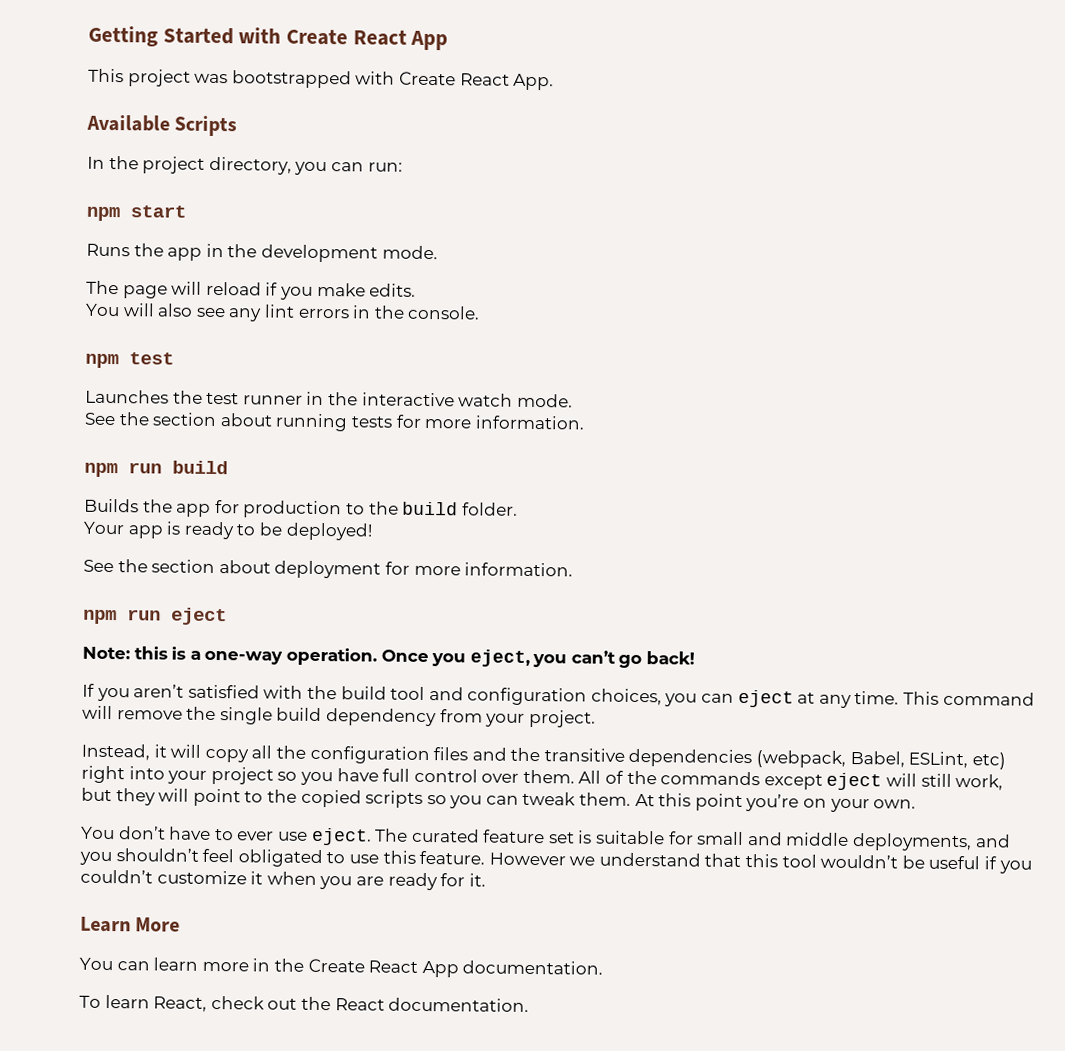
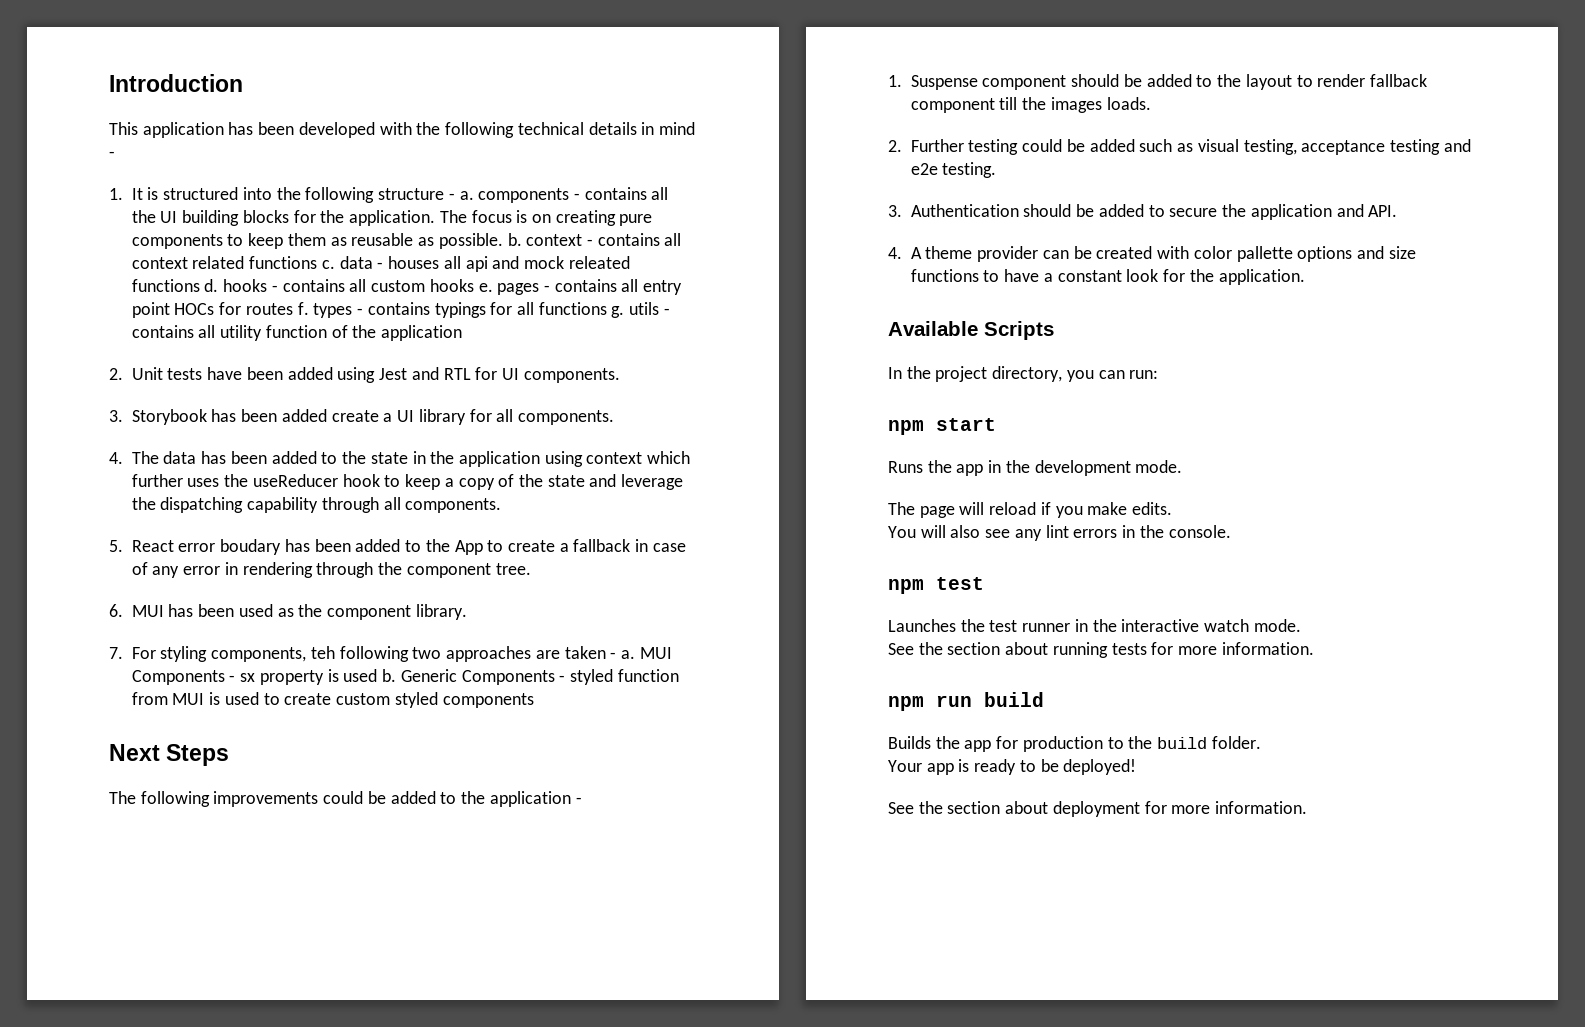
- Getting Started with Create React App
- This project was bootstrapped with Create React App.
+ Introduction
+ This application has been developed with the following technical details in mind -
+ 1. It is structured into the following structure - a. components - contains all the UI building blocks for the application. The focus is on creating pure components to keep them as reusable as possible. b. context - contains all context related functions c. data - houses all api and mock releated functions d. hooks - contains all custom hooks e. pages - contains all entry point HOCs for routes f. types - contains typings for all functions g. utils - contains all utility function of the application
+ 2. Unit tests have been added using Jest and RTL for UI components.
+ 3. Storybook has been added create a UI library for all components.
+ 4. The data has been added to the state in the application using context which further uses the useReducer hook to keep a copy of the state and leverage the dispatching capability through all components.
+ 5. React error boudary has been added to the App to create a fallback in case of any error in rendering through the component tree.
+ 6. MUI has been used as the component library.
+ 7. For styling components, teh following two approaches are taken - a. MUI Components - sx property is used b. Generic Components - styled function from MUI is used to create custom styled components
+ Next Steps
+ The following improvements could be added to the application -
+ 1. Suspense component should be added to the layout to render fallback component till the images loads.
+ 2. Further testing could be added such as visual testing, acceptance testing and e2e testing.
+ 3. Authentication should be added to secure the application and API.
+ 4. A theme provider can be created with color pallette options and size functions to have a constant look for the application.
- npm run eject
- Note: this is a one-way operation. Once you eject, you can’t go back!
- If you aren’t satisfied with the build tool and configuration choices, you can eject at any time. This command will remove the single build dependency from your project.
- Instead, it will copy all the configuration files and the transitive dependencies (webpack, Babel, ESLint, etc) right into your project so you have full control over them. All of the commands except eject will still work, but they will point to the copied scripts so you can tweak them. At this point you’re on your own.
- You don’t have to ever use eject. The curated feature set is suitable for small and middle deployments, and you shouldn’t feel obligated to use this feature. However we understand that this tool wouldn’t be useful if you couldn’t customize it when you are ready for it.
- Learn More
- You can learn more in the Create React App documentation.
- To learn React, check out the React documentation.

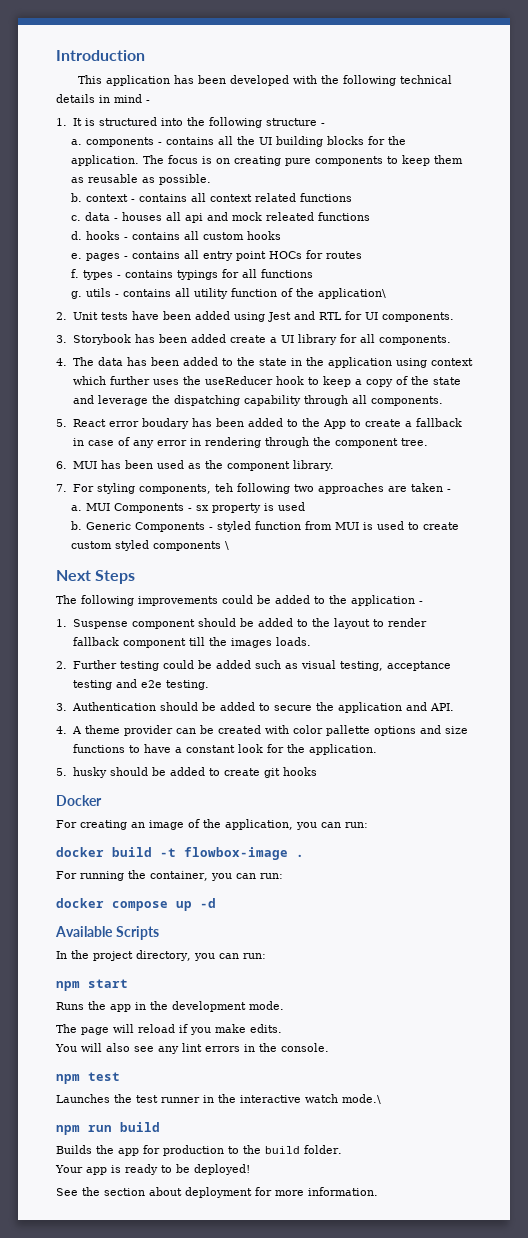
- 1. It is structured into the following structure - a. components - contains all the UI building blocks for the application.
+ 1. It is structured into the following structure -
+ a. components - contains all the UI building blocks for the application.
- The focus is on creating pure components to keep them as reusable as possible. b. context - contains all context related functions c. data - houses all api and mock releated functions d. hooks - contains all custom hooks e. pages - contains all entry point HOCs for routes f. types - contains typings for all functions g. utils - contains all utility function of the application
+ The focus is on creating pure components to keep them as reusable as possible.
+ b. context - contains all context related functions
+ c. data - houses all api and mock releated functions
+ d. hooks - contains all custom hooks
+ e. pages - contains all entry point HOCs for routes
+ f. types - contains typings for all functions
+ g. utils - contains all utility function of the application\
- 7. For styling components, teh following two approaches are taken - a.
+ 7. For styling components, teh following two approaches are taken -
+ a.
- MUI Components - sx property is used b.
+ MUI Components - sx property is used
+ b.
- Generic Components - styled function from MUI is used to create custom styled components
+ Generic Components - styled function from MUI is used to create custom styled components \
+ 5. husky should be added to create git hooks
+ Docker
+ For creating an image of the application, you can run:
+ docker build -t flowbox-image .
+ For running the container, you can run:
+ docker compose up -d
- Launches the test runner in the interactive watch mode.
- See the section about running tests for more information.
+ Launches the test runner in the interactive watch mode.\

